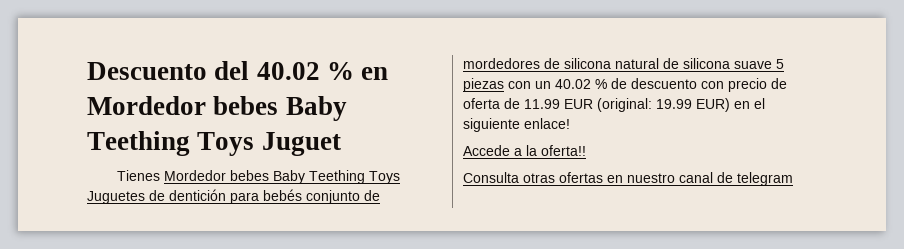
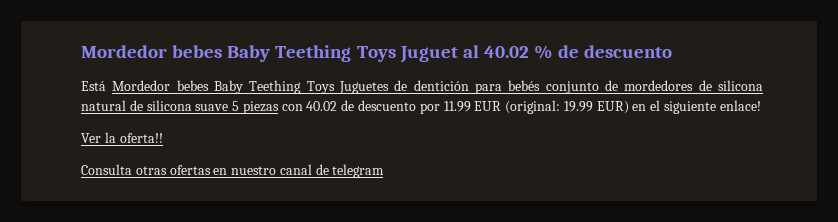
- Descuento del 40.02 % en Mordedor bebes Baby Teething Toys Juguet
- Tienes Mordedor bebes Baby Teething Toys Juguetes de dentición para bebés conjunto de mordedores de silicona natural de silicona suave 5 piezas con un 40.02 % de descuento con precio de oferta de 11.99 EUR (original: 19.99 EUR) en el siguiente enlace!
+ Mordedor bebes Baby Teething Toys Juguet al 40.02 % de descuento
+ Está Mordedor bebes Baby Teething Toys Juguetes de dentición para bebés conjunto de mordedores de silicona natural de silicona suave 5 piezas con 40.02 de descuento por 11.99 EUR (original: 19.99 EUR) en el siguiente enlace!
- Accede a la oferta!!
+ Ver la oferta!!

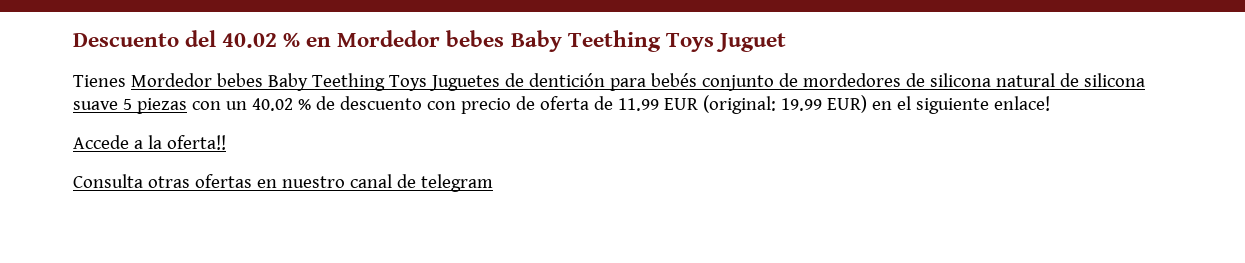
- Mordedor bebes Baby Teething Toys Juguet al 40.02 % de descuento
- Está Mordedor bebes Baby Teething Toys Juguetes de dentición para bebés conjunto de mordedores de silicona natural de silicona suave 5 piezas con 40.02 de descuento por 11.99 EUR (original: 19.99 EUR) en el siguiente enlace!
+ Descuento del 40.02 % en Mordedor bebes Baby Teething Toys Juguet
+ Tienes Mordedor bebes Baby Teething Toys Juguetes de dentición para bebés conjunto de mordedores de silicona natural de silicona suave 5 piezas con un 40.02 % de descuento con precio de oferta de 11.99 EUR (original: 19.99 EUR) en el siguiente enlace!
- Ver la oferta!!
+ Accede a la oferta!!

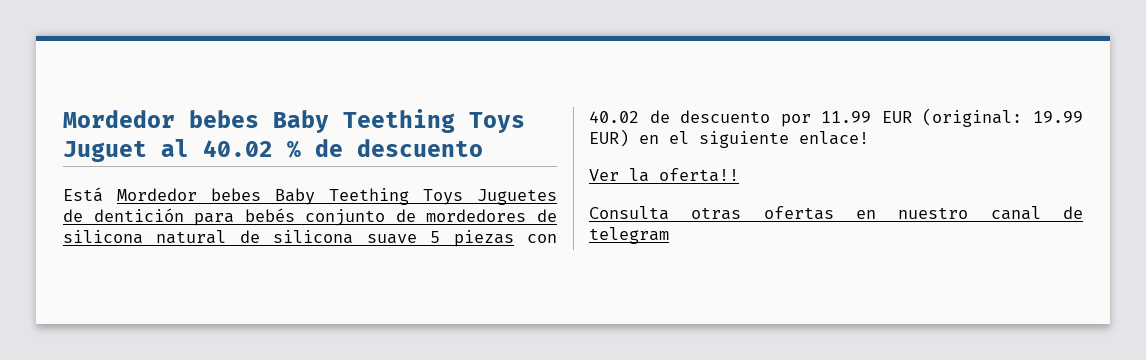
- Descuento del 40.02 % en Mordedor bebes Baby Teething Toys Juguet
- Tienes Mordedor bebes Baby Teething Toys Juguetes de dentición para bebés conjunto de mordedores de silicona natural de silicona suave 5 piezas con un 40.02 % de descuento con precio de oferta de 11.99 EUR (original: 19.99 EUR) en el siguiente enlace!
+ Mordedor bebes Baby Teething Toys Juguet al 40.02 % de descuento
+ Está Mordedor bebes Baby Teething Toys Juguetes de dentición para bebés conjunto de mordedores de silicona natural de silicona suave 5 piezas con 40.02 de descuento por 11.99 EUR (original: 19.99 EUR) en el siguiente enlace!
- Accede a la oferta!!
+ Ver la oferta!!

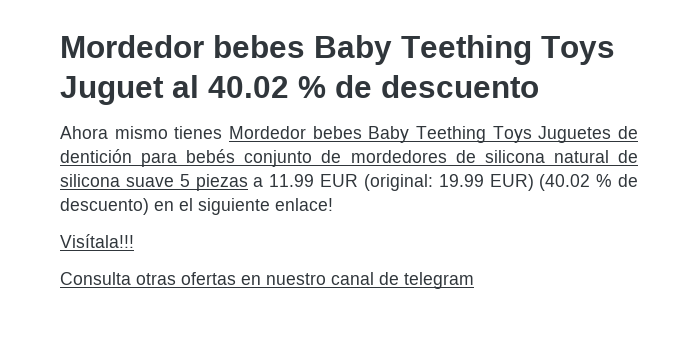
- Está Mordedor bebes Baby Teething Toys Juguetes de dentición para bebés conjunto de mordedores de silicona natural de silicona suave 5 piezas con 40.02 de descuento por 11.99 EUR (original: 19.99 EUR) en el siguiente enlace!
+ Ahora mismo tienes Mordedor bebes Baby Teething Toys Juguetes de dentición para bebés conjunto de mordedores de silicona natural de silicona suave 5 piezas a 11.99 EUR (original: 19.99 EUR) (40.02 % de descuento) en el siguiente enlace!
- Ver la oferta!!
+ Visítala!!!

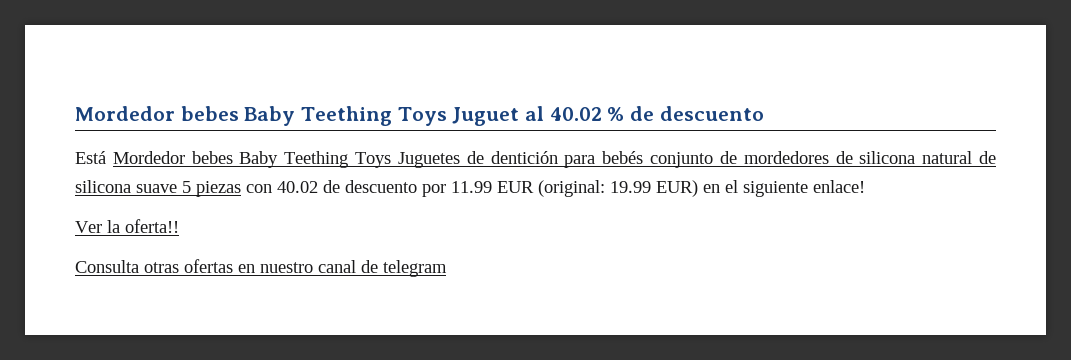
- Ahora mismo tienes Mordedor bebes Baby Teething Toys Juguetes de dentición para bebés conjunto de mordedores de silicona natural de silicona suave 5 piezas a 11.99 EUR (original: 19.99 EUR) (40.02 % de descuento) en el siguiente enlace!
+ Está Mordedor bebes Baby Teething Toys Juguetes de dentición para bebés conjunto de mordedores de silicona natural de silicona suave 5 piezas con 40.02 de descuento por 11.99 EUR (original: 19.99 EUR) en el siguiente enlace!
- Visítala!!!
+ Ver la oferta!!

